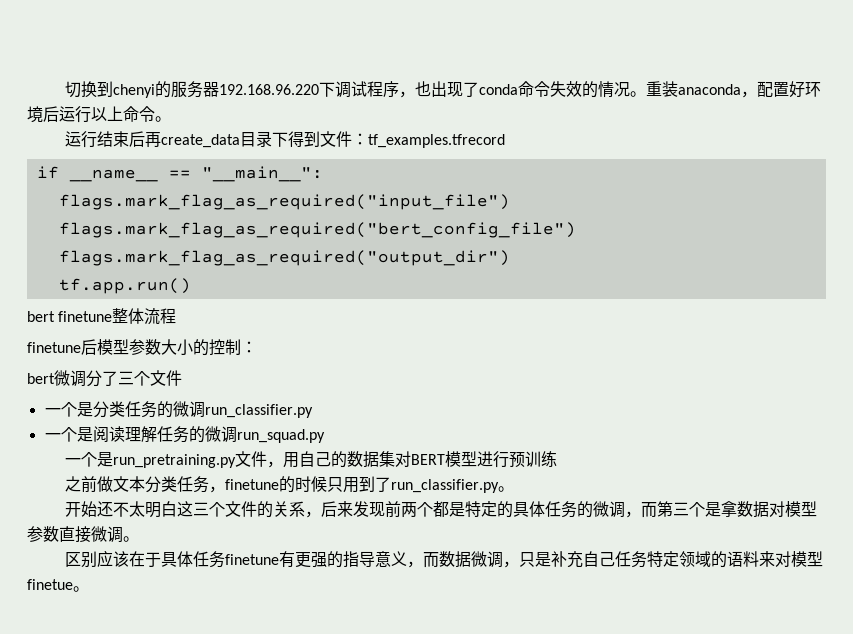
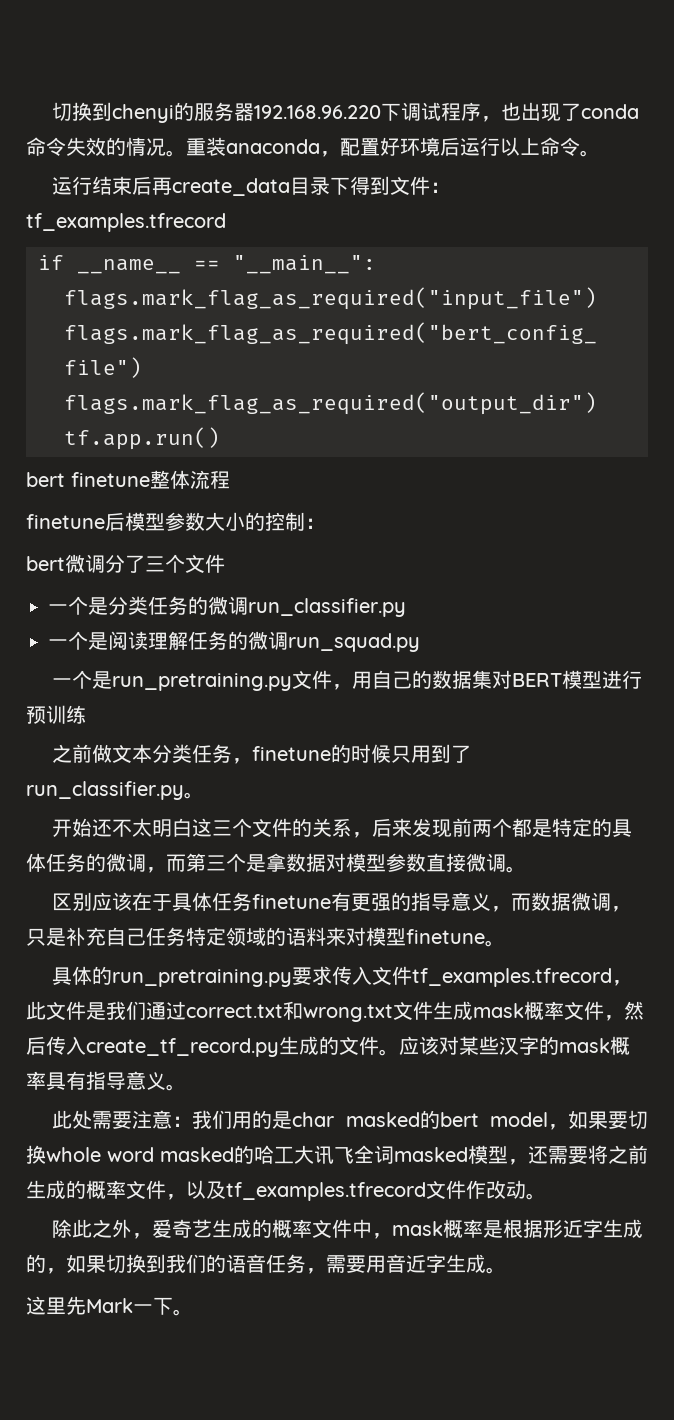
- 区别应该在于具体任务finetune有更强的指导意义，而数据微调，只是补充自己任务特定领域的语料来对模型finetue。
+ 区别应该在于具体任务finetune有更强的指导意义，而数据微调，只是补充自己任务特定领域的语料来对模型finetune。
+ 具体的run_pretraining.py要求传入文件tf_examples.tfrecord，此文件是我们通过correct.txt和wrong.txt文件生成mask概率文件，然后传入create_tf_record.py生成的文件。应该对某些汉字的mask概率具有指导意义。
+ 此处需要注意：我们用的是char masked的bert model，如果要切换whole word masked的哈工大讯飞全词masked模型，还需要将之前生成的概率文件，以及tf_examples.tfrecord文件作改动。
+ 除此之外，爱奇艺生成的概率文件中，mask概率是根据形近字生成的，如果切换到我们的语音任务，需要用音近字生成。
+ 这里先Mark一下。

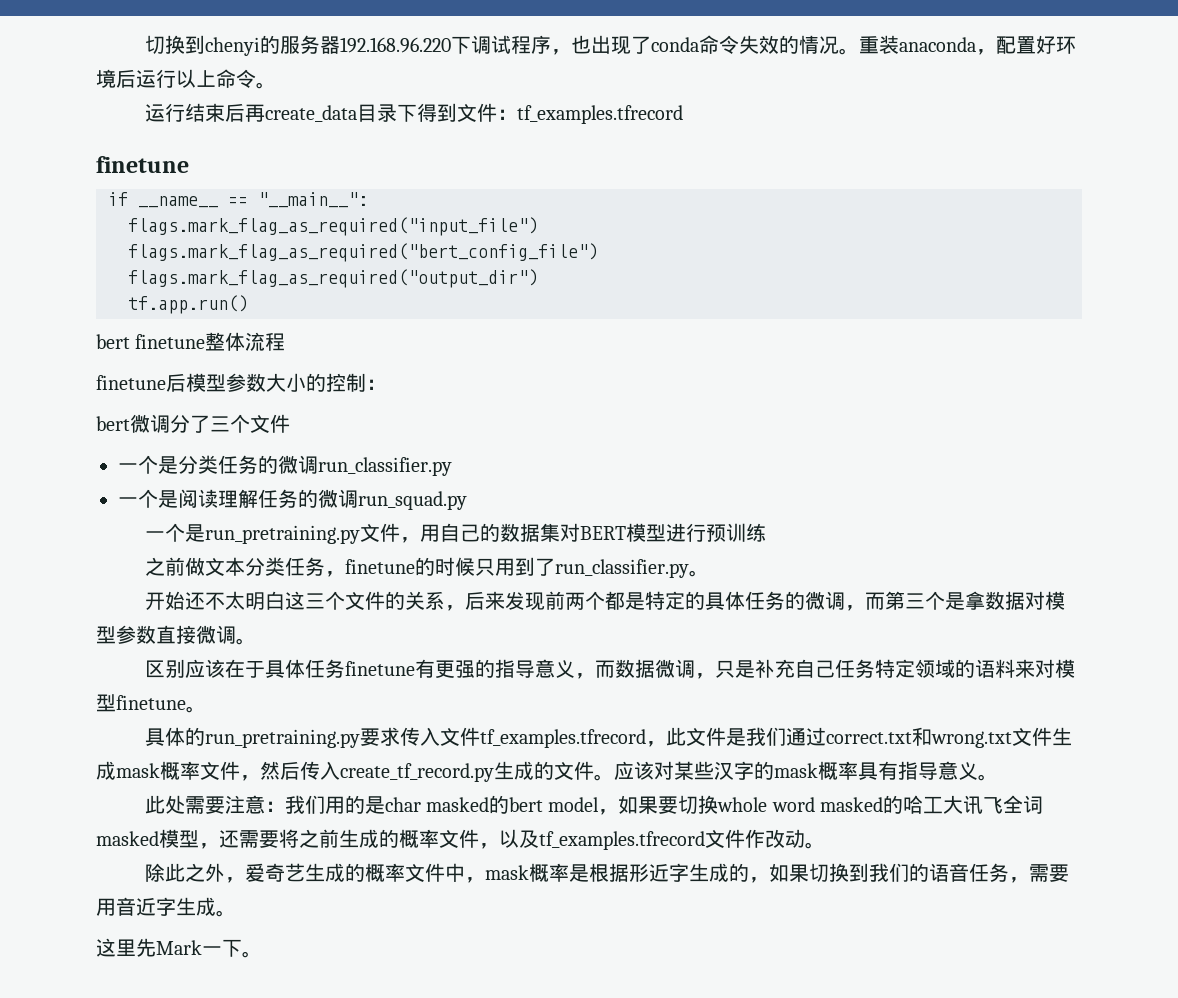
  运行结束后再create_data目录下得到文件：tf_examples.tfrecord
+ finetune

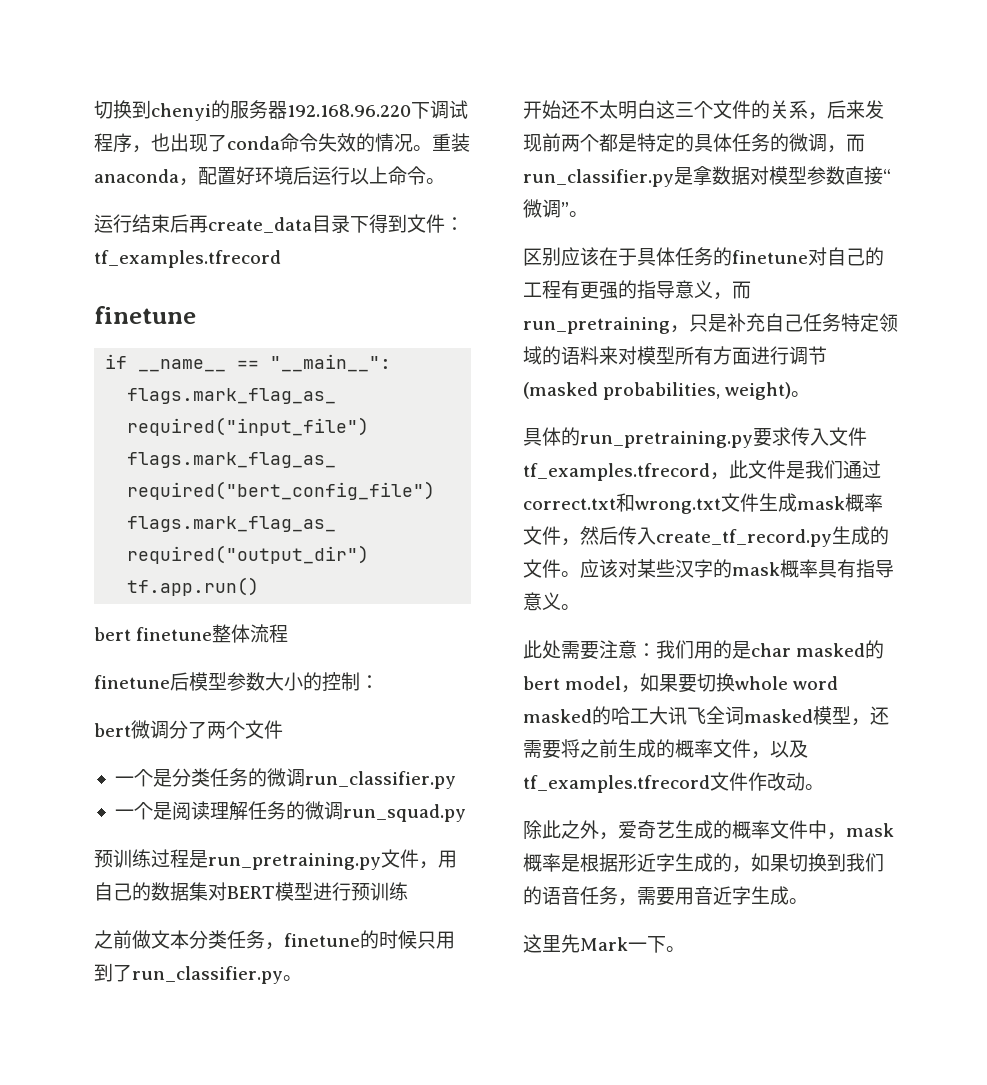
- bert微调分了三个文件
+ bert微调分了两个文件
- 一个是run_pretraining.py文件，用自己的数据集对BERT模型进行预训练
+ 预训练过程是run_pretraining.py文件，用自己的数据集对BERT模型进行预训练
- 开始还不太明白这三个文件的关系，后来发现前两个都是特定的具体任务的微调，而第三个是拿数据对模型参数直接微调。
+ 开始还不太明白这三个文件的关系，后来发现前两个都是特定的具体任务的微调，而run_classifier.py是拿数据对模型参数直接“微调”。
- 区别应该在于具体任务finetune有更强的指导意义，而数据微调，只是补充自己任务特定领域的语料来对模型finetune。
+ 区别应该在于具体任务的finetune对自己的工程有更强的指导意义，而run_pretraining，只是补充自己任务特定领域的语料来对模型所有方面进行调节(masked probabilities, weight)。

